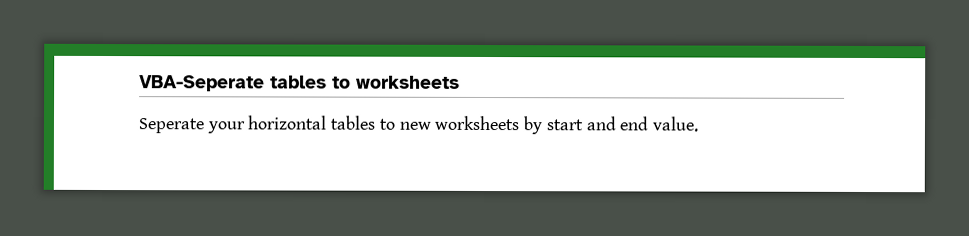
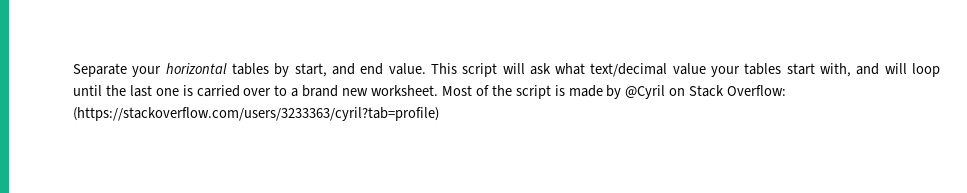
- VBA-Seperate tables to worksheets
- Seperate your horizontal tables to new worksheets by start and end value.
+ Separate your horizontal tables by start, and end value. This script will ask what text/decimal value your tables start with, and will loop until the last one is carried over to a brand new worksheet. Most of the script is made by @Cyril on Stack Overflow: (https://stackoverflow.com/users/3233363/cyril?tab=profile)

